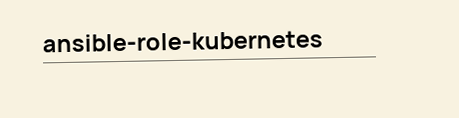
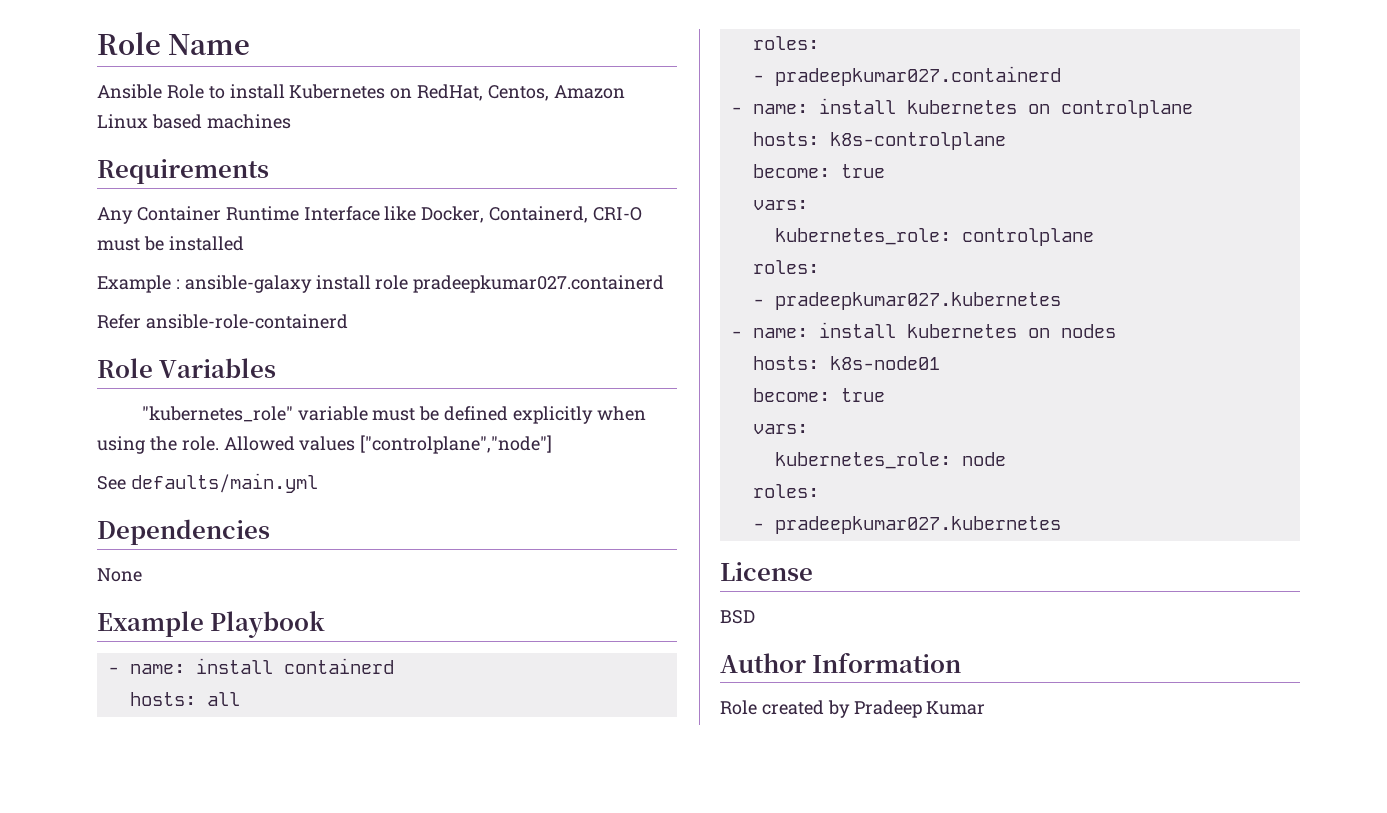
- ansible-role-kubernetes
+ Role Name
+ Ansible Role to install Kubernetes on RedHat, Centos, Amazon Linux based machines
+ Requirements
+ Any Container Runtime Interface like Docker, Containerd, CRI-O must be installed
+ Example : ansible-galaxy install role pradeepkumar027.containerd
+ Refer ansible-role-containerd
+ Role Variables
+ "kubernetes_role" variable must be defined explicitly when using the role. Allowed values ["controlplane","node"]
+ See defaults/main.yml
+ Dependencies
+ None
+ Example Playbook
+ - name: install containerd
+ hosts: all
+ roles:
+ - pradeepkumar027.containerd
+ - name: install kubernetes on controlplane
+ hosts: k8s-controlplane
+ become: true
+ vars:
+ kubernetes_role: controlplane
+ roles:
+ - pradeepkumar027.kubernetes
+ - name: install kubernetes on nodes
+ hosts: k8s-node01
+ become: true
+ vars:
+ kubernetes_role: node
+ roles:
+ - pradeepkumar027.kubernetes
+ License
+ BSD
+ Author Information
+ Role created by Pradeep Kumar

